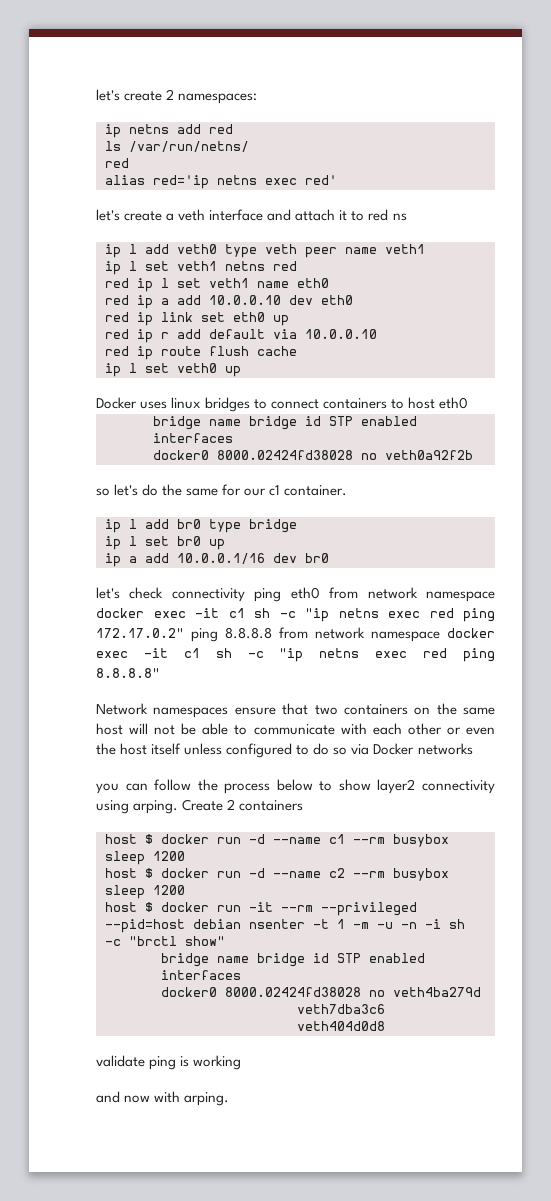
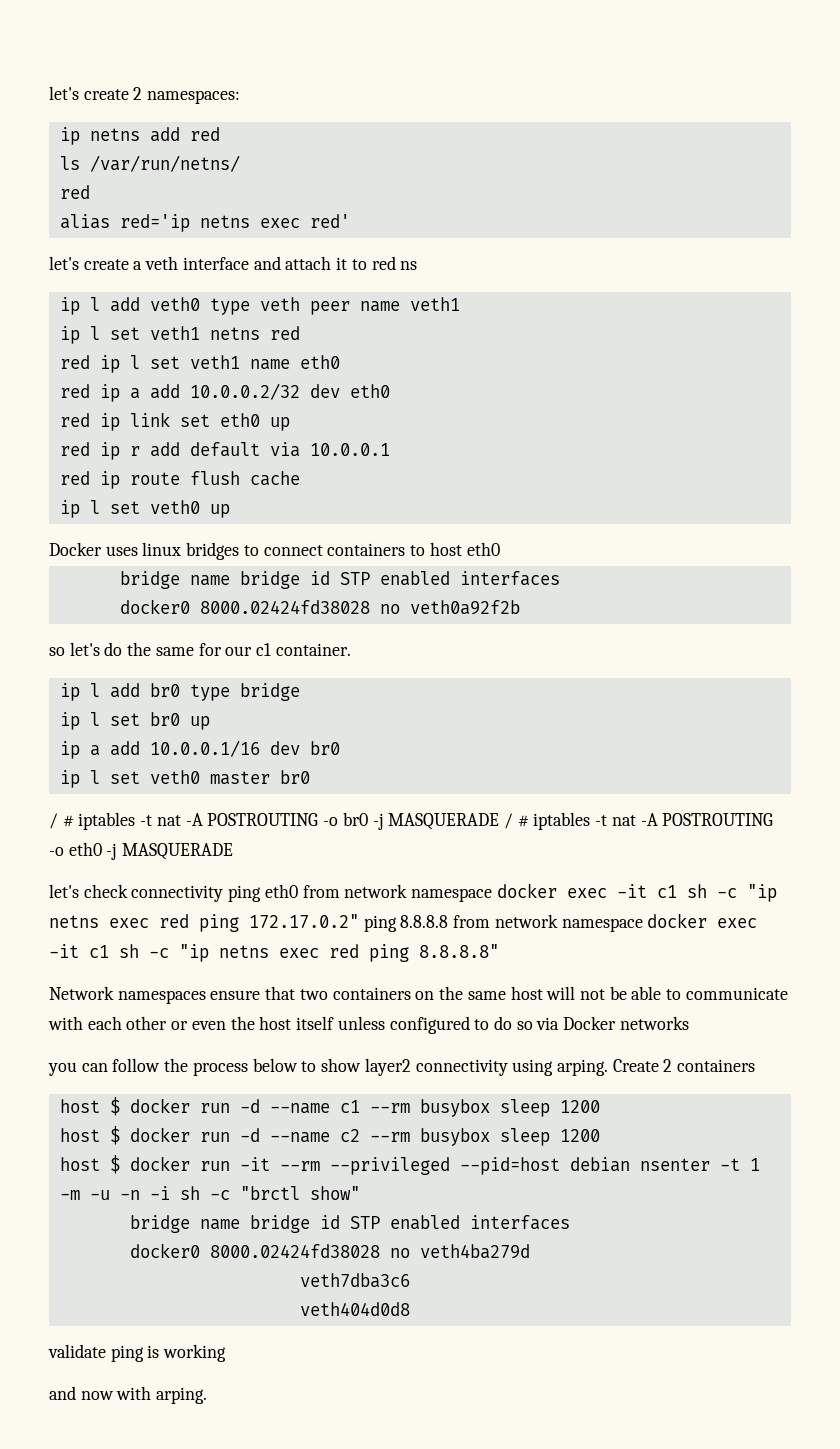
- red ip a add 10.0.0.10 dev eth0
+ red ip a add 10.0.0.2/32 dev eth0
- red ip r add default via 10.0.0.10
+ red ip r add default via 10.0.0.1
+ ip l set veth0 master br0
+ / # iptables -t nat -A POSTROUTING -o br0 -j MASQUERADE / # iptables -t nat -A POSTROUTING -o eth0 -j MASQUERADE

